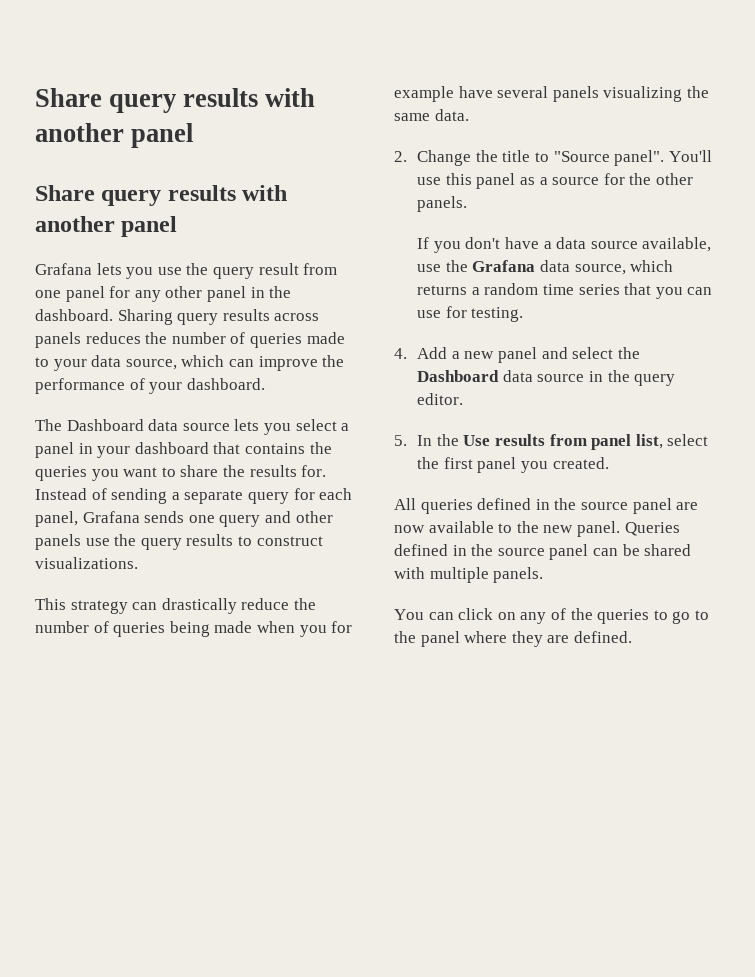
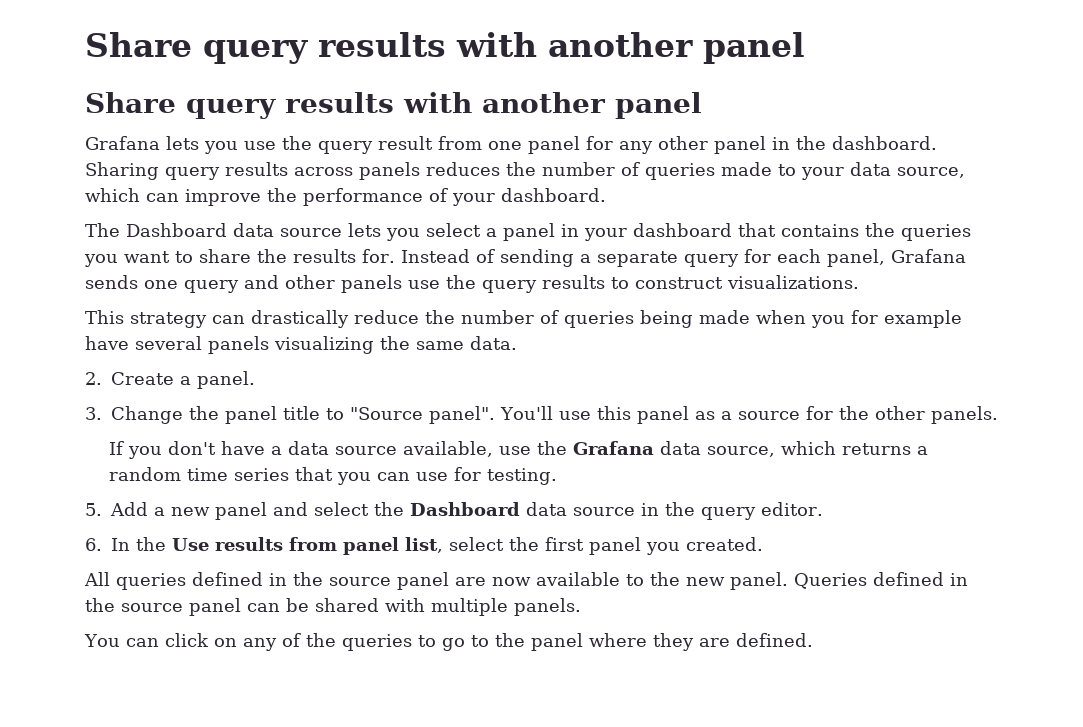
- 2. Change the title to "Source panel".
+ 2. Create a panel.
+ 3. Change the panel title to "Source panel".
- 4. Add a new panel and select the Dashboard data source in the query editor.
+ 5. Add a new panel and select the Dashboard data source in the query editor.
- 5. In the Use results from panel list, select the first panel you created.
+ 6. In the Use results from panel list, select the first panel you created.

